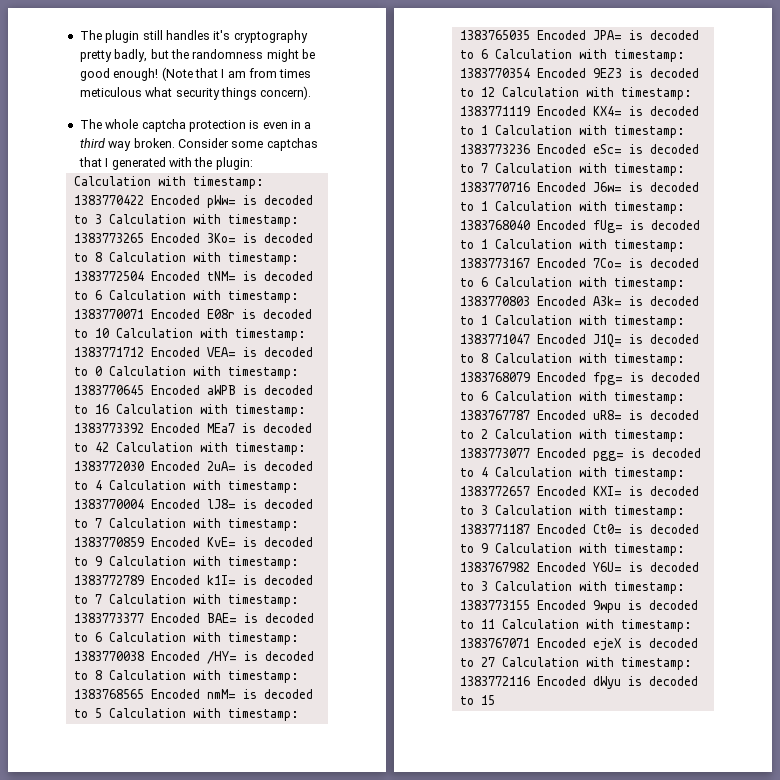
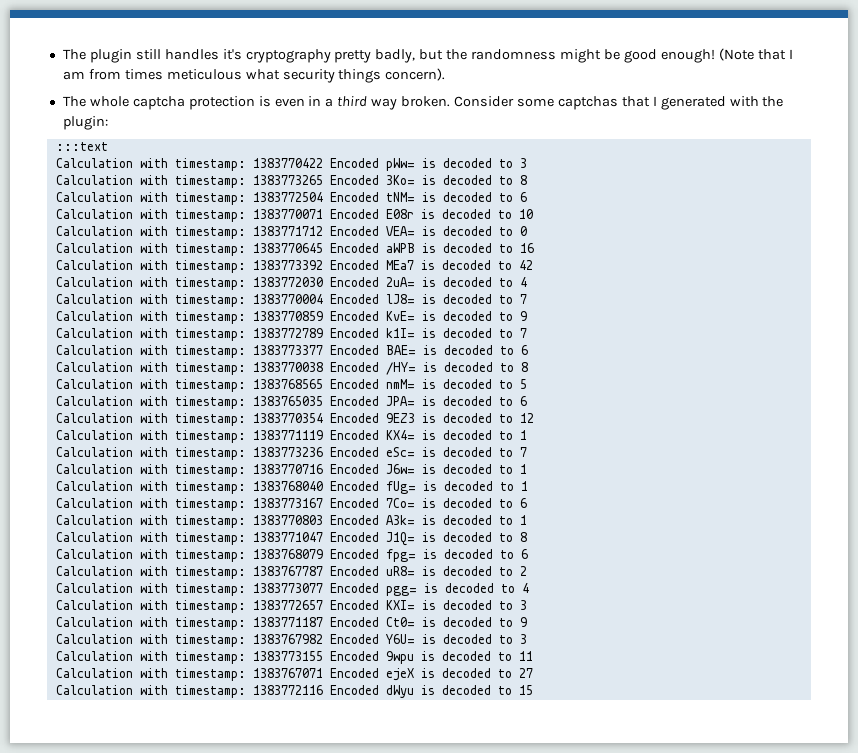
+ :::text
- 1383770422 Encoded pWw= is decoded to 3 Calculation with timestamp:
+ 1383770422 Encoded pWw= is decoded to 3
+ Calculation with timestamp:
- 1383773265 Encoded 3Ko= is decoded to 8 Calculation with timestamp:
+ 1383773265 Encoded 3Ko= is decoded to 8
+ Calculation with timestamp:
- 1383772504 Encoded tNM= is decoded to 6 Calculation with timestamp:
+ 1383772504 Encoded tNM= is decoded to 6
+ Calculation with timestamp:
- 1383770071 Encoded E08r is decoded to 10 Calculation with timestamp:
+ 1383770071 Encoded E08r is decoded to 10
+ Calculation with timestamp:
- 1383771712 Encoded VEA= is decoded to 0 Calculation with timestamp:
+ 1383771712 Encoded VEA= is decoded to 0
+ Calculation with timestamp:
- 1383770645 Encoded aWPB is decoded to 16 Calculation with timestamp:
+ 1383770645 Encoded aWPB is decoded to 16
+ Calculation with timestamp:
- 1383773392 Encoded MEa7 is decoded to 42 Calculation with timestamp:
+ 1383773392 Encoded MEa7 is decoded to 42
+ Calculation with timestamp:
- 1383772030 Encoded 2uA= is decoded to 4 Calculation with timestamp:
+ 1383772030 Encoded 2uA= is decoded to 4
+ Calculation with timestamp:
- 1383770004 Encoded lJ8= is decoded to 7 Calculation with timestamp:
+ 1383770004 Encoded lJ8= is decoded to 7
+ Calculation with timestamp:
- 1383770859 Encoded KvE= is decoded to 9 Calculation with timestamp:
+ 1383770859 Encoded KvE= is decoded to 9
+ Calculation with timestamp:
- 1383772789 Encoded k1I= is decoded to 7 Calculation with timestamp:
+ 1383772789 Encoded k1I= is decoded to 7
+ Calculation with timestamp:
- 1383773377 Encoded BAE= is decoded to 6 Calculation with timestamp:
+ 1383773377 Encoded BAE= is decoded to 6
+ Calculation with timestamp:
- 1383770038 Encoded /HY= is decoded to 8 Calculation with timestamp:
+ 1383770038 Encoded /HY= is decoded to 8
+ Calculation with timestamp:
- 1383768565 Encoded nmM= is decoded to 5 Calculation with timestamp:
+ 1383768565 Encoded nmM= is decoded to 5
+ Calculation with timestamp:
- 1383765035 Encoded JPA= is decoded to 6 Calculation with timestamp:
+ 1383765035 Encoded JPA= is decoded to 6
+ Calculation with timestamp:
- 1383770354 Encoded 9EZ3 is decoded to 12 Calculation with timestamp:
+ 1383770354 Encoded 9EZ3 is decoded to 12
+ Calculation with timestamp:
- 1383771119 Encoded KX4= is decoded to 1 Calculation with timestamp:
+ 1383771119 Encoded KX4= is decoded to 1
+ Calculation with timestamp:
- 1383773236 Encoded eSc= is decoded to 7 Calculation with timestamp:
+ 1383773236 Encoded eSc= is decoded to 7
+ Calculation with timestamp:
- 1383770716 Encoded J6w= is decoded to 1 Calculation with timestamp:
+ 1383770716 Encoded J6w= is decoded to 1
+ Calculation with timestamp:
- 1383768040 Encoded fUg= is decoded to 1 Calculation with timestamp:
+ 1383768040 Encoded fUg= is decoded to 1
+ Calculation with timestamp:
- 1383773167 Encoded 7Co= is decoded to 6 Calculation with timestamp:
+ 1383773167 Encoded 7Co= is decoded to 6
+ Calculation with timestamp:
- 1383770803 Encoded A3k= is decoded to 1 Calculation with timestamp:
+ 1383770803 Encoded A3k= is decoded to 1
+ Calculation with timestamp:
- 1383771047 Encoded J1Q= is decoded to 8 Calculation with timestamp:
+ 1383771047 Encoded J1Q= is decoded to 8
+ Calculation with timestamp:
- 1383768079 Encoded fpg= is decoded to 6 Calculation with timestamp:
+ 1383768079 Encoded fpg= is decoded to 6
+ Calculation with timestamp:
- 1383767787 Encoded uR8= is decoded to 2 Calculation with timestamp:
+ 1383767787 Encoded uR8= is decoded to 2
+ Calculation with timestamp:
- 1383773077 Encoded pgg= is decoded to 4 Calculation with timestamp:
+ 1383773077 Encoded pgg= is decoded to 4
+ Calculation with timestamp:
- 1383772657 Encoded KXI= is decoded to 3 Calculation with timestamp:
+ 1383772657 Encoded KXI= is decoded to 3
+ Calculation with timestamp:
- 1383771187 Encoded Ct0= is decoded to 9 Calculation with timestamp:
+ 1383771187 Encoded Ct0= is decoded to 9
+ Calculation with timestamp:
- 1383767982 Encoded Y6U= is decoded to 3 Calculation with timestamp:
+ 1383767982 Encoded Y6U= is decoded to 3
+ Calculation with timestamp:
- 1383773155 Encoded 9wpu is decoded to 11 Calculation with timestamp:
+ 1383773155 Encoded 9wpu is decoded to 11
+ Calculation with timestamp:
- 1383767071 Encoded ejeX is decoded to 27 Calculation with timestamp:
+ 1383767071 Encoded ejeX is decoded to 27
+ Calculation with timestamp:

